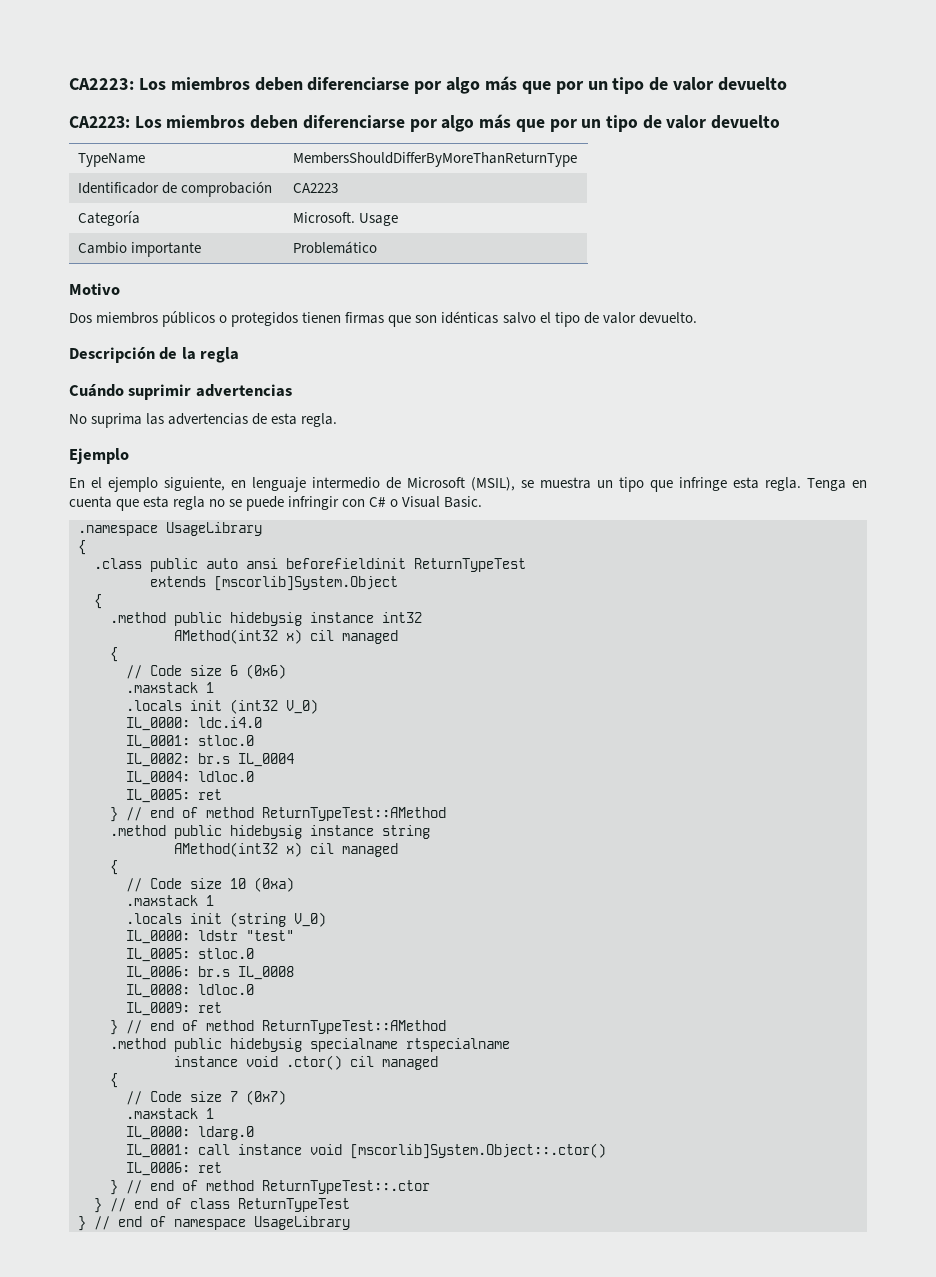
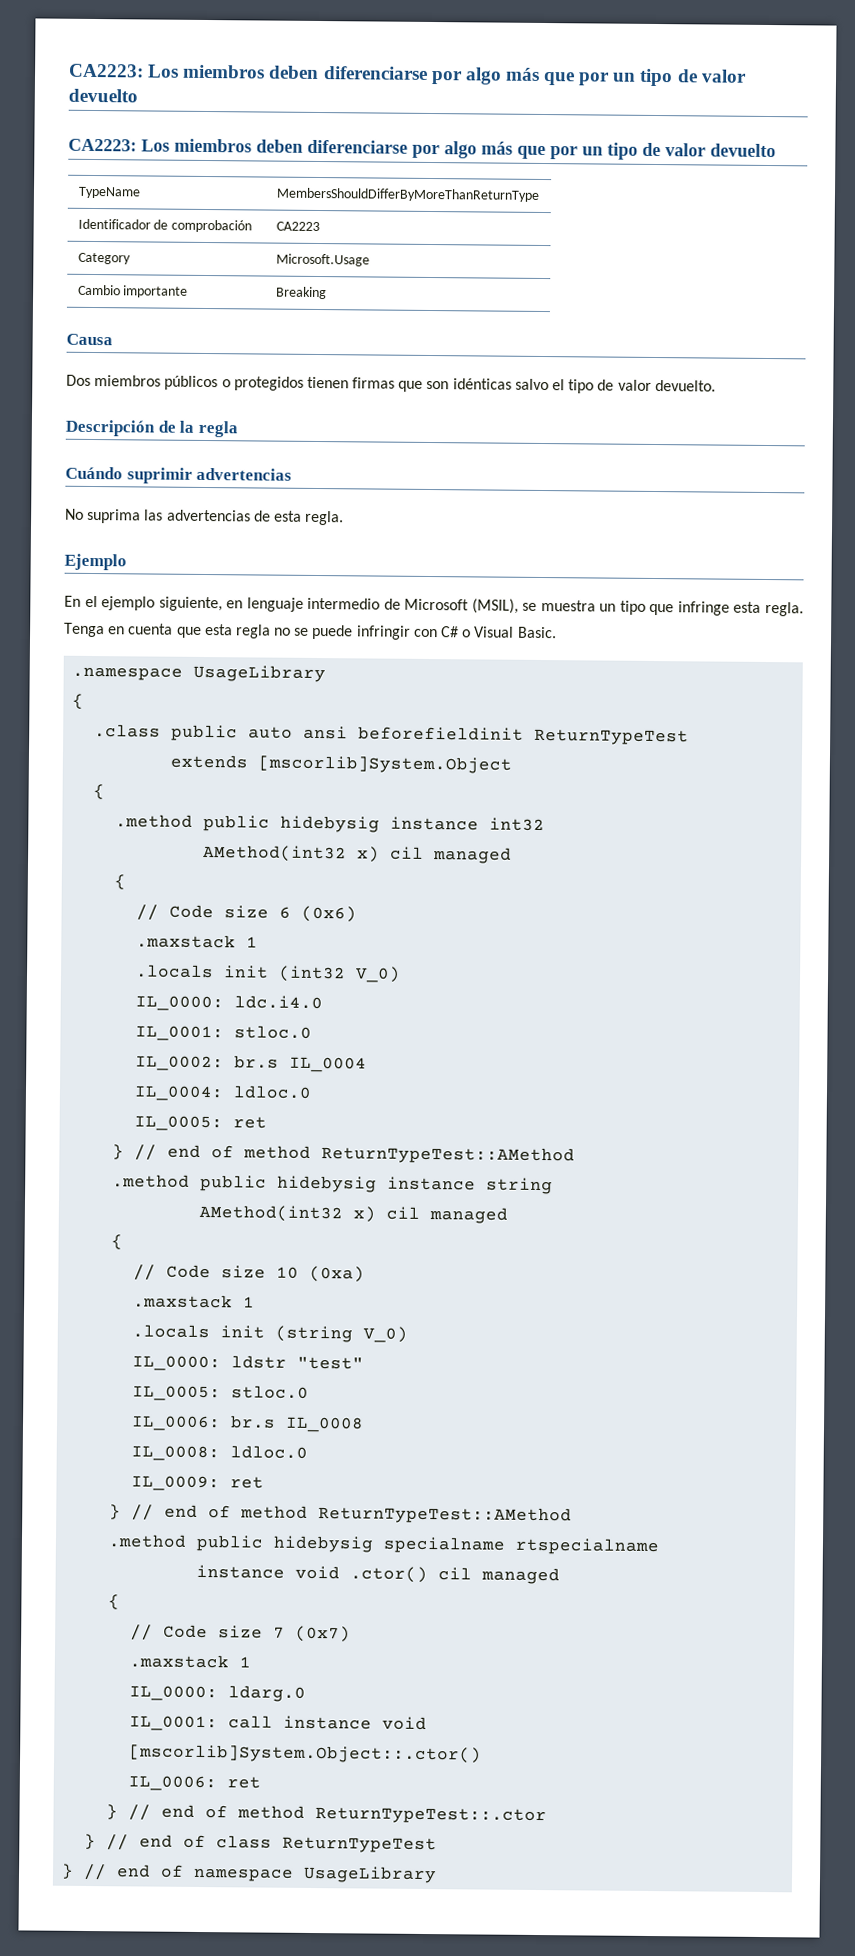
- Categoría | Microsoft. Usage
+ Category | Microsoft.Usage
- Cambio importante | Problemático
- Motivo
+ Cambio importante | Breaking
+ Causa

